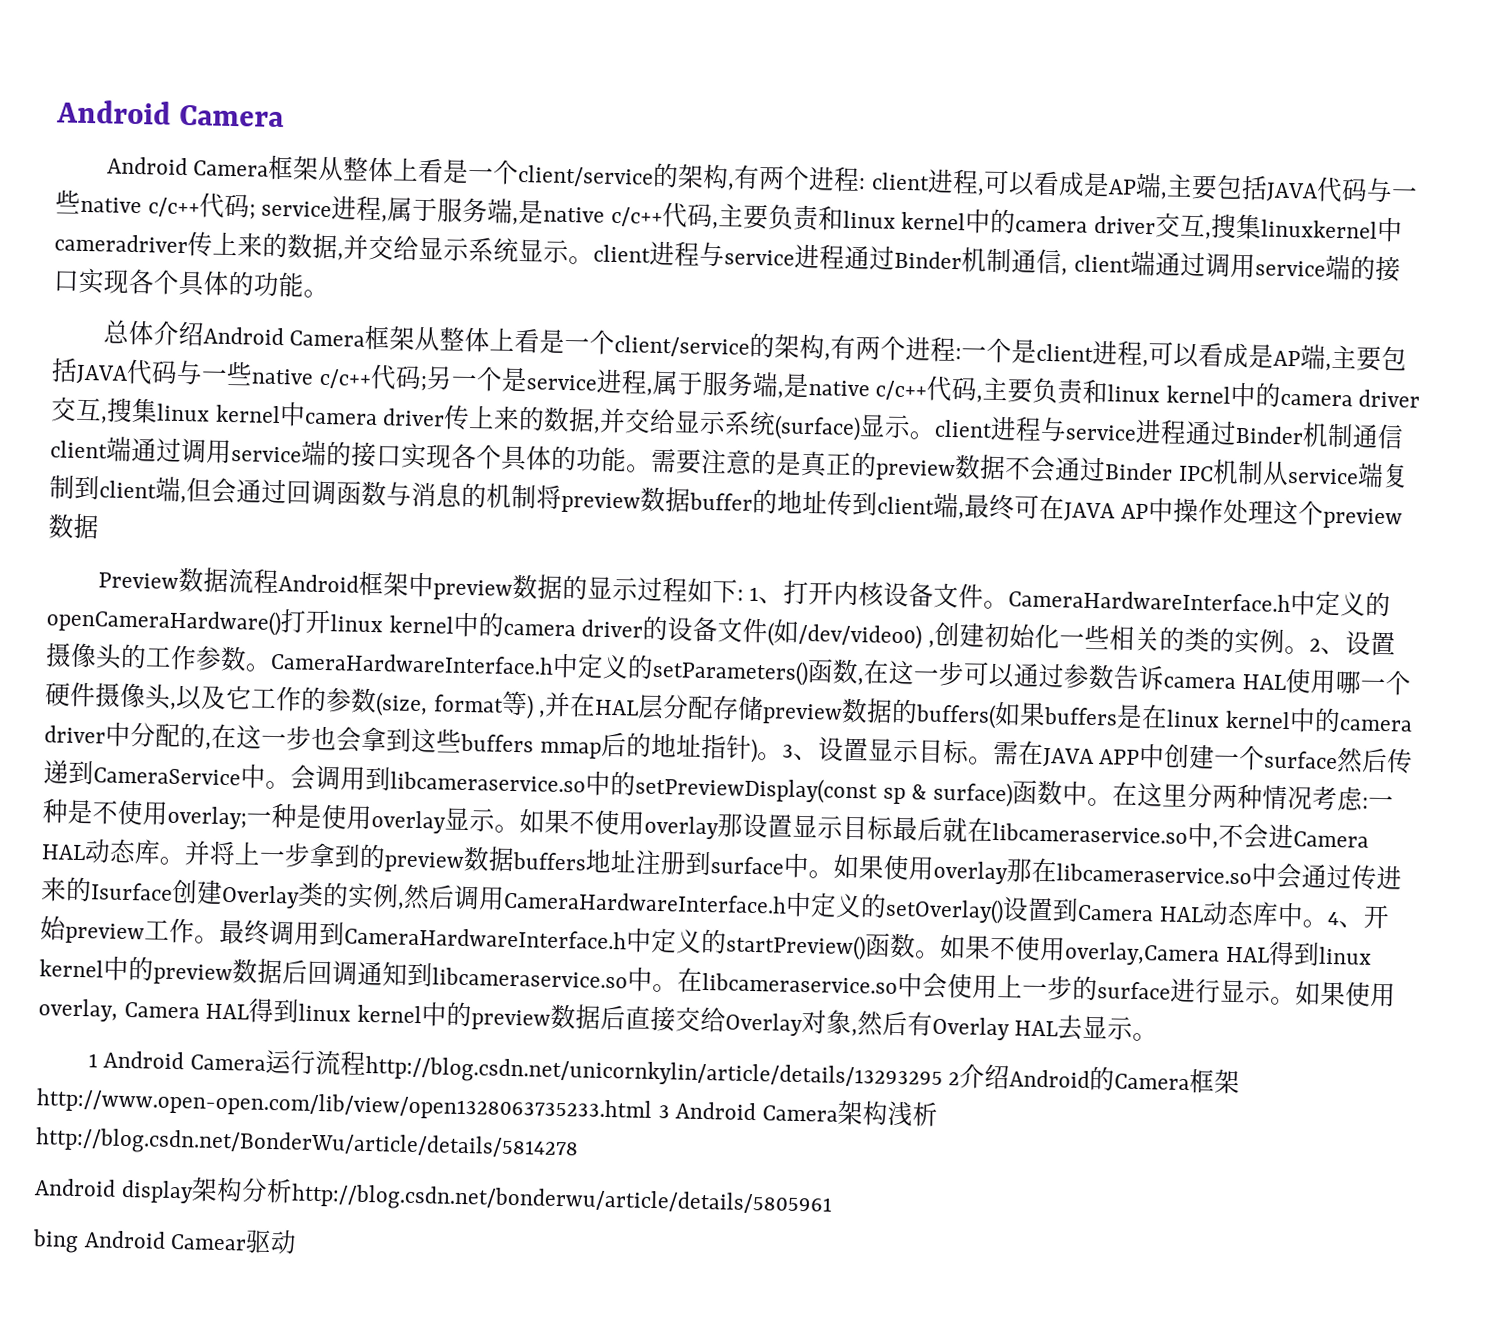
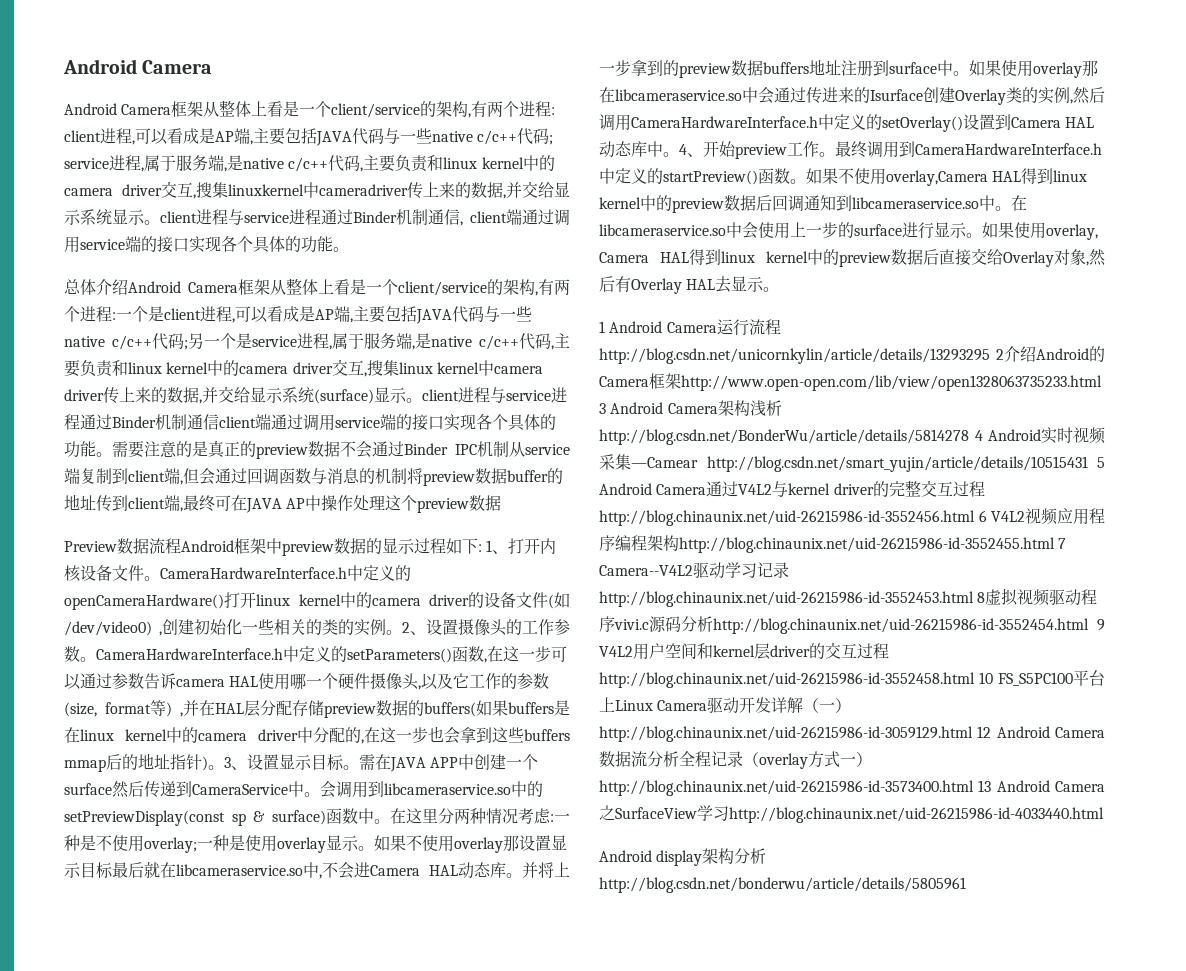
- 1 Android Camera运行流程http://blog.csdn.net/unicornkylin/article/details/13293295 2介绍Android的Camera框架http://www.open-open.com/lib/view/open1328063735233.html 3 Android Camera架构浅析http://blog.csdn.net/BonderWu/article/details/5814278
+ 1 Android Camera运行流程http://blog.csdn.net/unicornkylin/article/details/13293295 2介绍Android的Camera框架http://www.open-open.com/lib/view/open1328063735233.html 3 Android Camera架构浅析http://blog.csdn.net/BonderWu/article/details/5814278 4 Android实时视频采集—Camear http://blog.csdn.net/smart_yujin/article/details/10515431 5 Android Camera通过V4L2与kernel driver的完整交互过程http://blog.chinaunix.net/uid-26215986-id-3552456.html 6 V4L2视频应用程序编程架构http://blog.chinaunix.net/uid-26215986-id-3552455.html 7 Camera--V4L2驱动学习记录http://blog.chinaunix.net/uid-26215986-id-3552453.html 8虚拟视频驱动程序vivi.c源码分析http://blog.chinaunix.net/uid-26215986-id-3552454.html 9 V4L2用户空间和kernel层driver的交互过程http://blog.chinaunix.net/uid-26215986-id-3552458.html 10 FS_S5PC100平台上Linux Camera驱动开发详解（一）http://blog.chinaunix.net/uid-26215986-id-3059129.html 12 Android Camera数据流分析全程记录（overlay方式一）http://blog.chinaunix.net/uid-26215986-id-3573400.html 13 Android Camera之SurfaceView学习http://blog.chinaunix.net/uid-26215986-id-4033440.html
- bing Android Camear驱动

